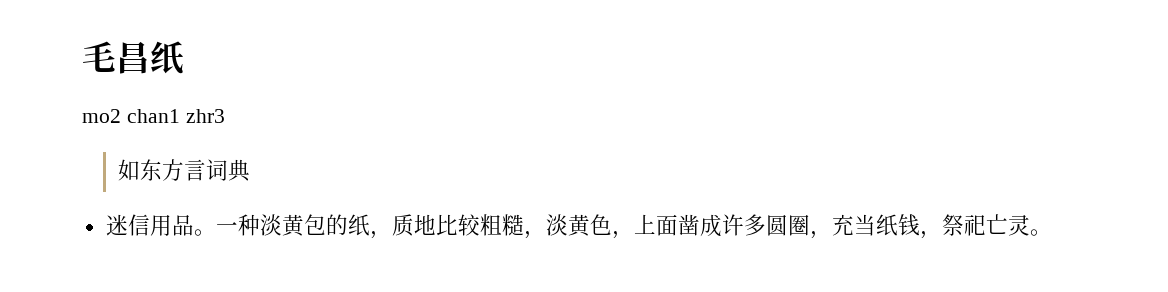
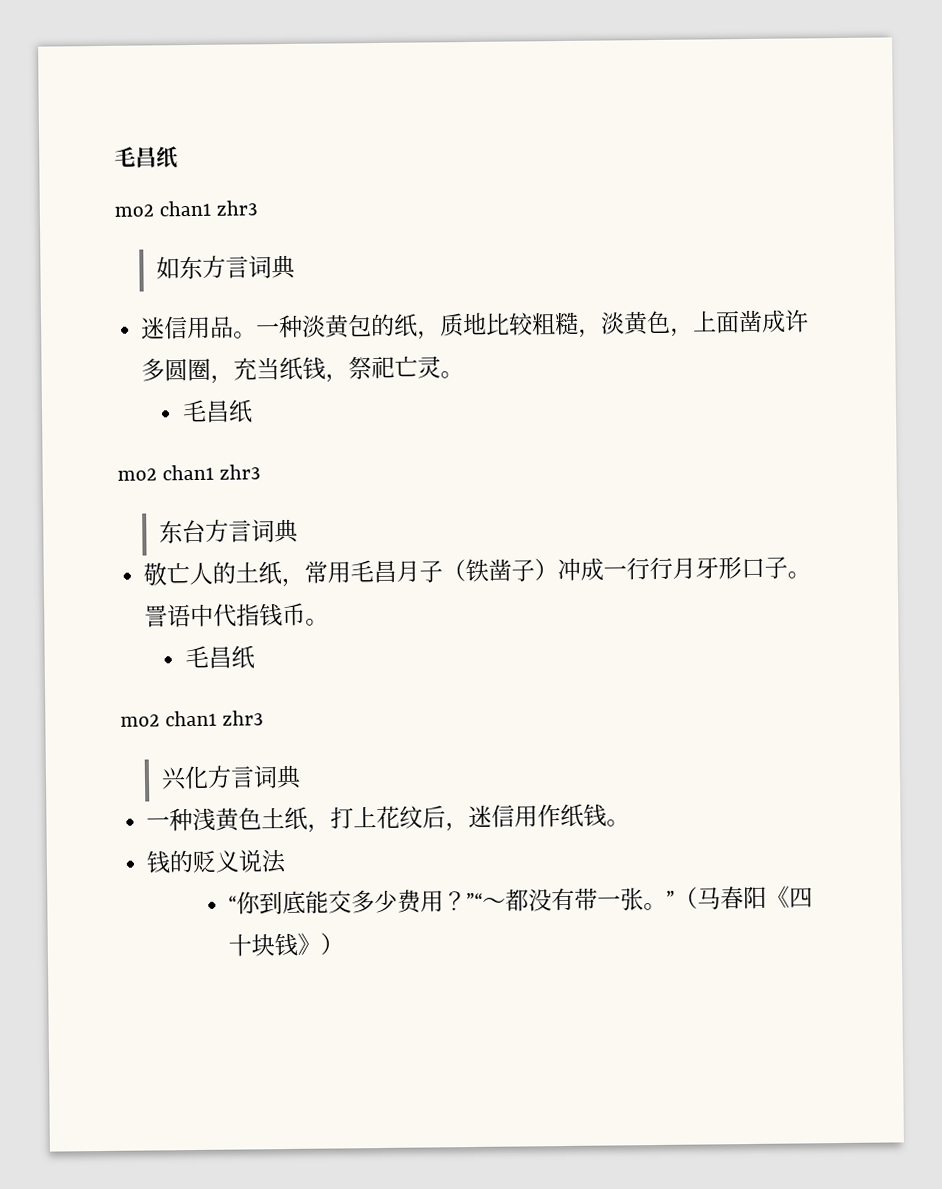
  一种淡黄包的纸，质地比较粗糙，淡黄色，上面凿成许多圆圈，充当纸钱，祭祀亡灵。
+ 毛昌纸
+ mo2 chan1 zhr3
+ 东台方言词典
+ 敬亡人的土纸，常用毛昌月子（铁凿子）冲成一行行月牙形口子。詈语中代指钱币。
+ 毛昌纸
+ mo2 chan1 zhr3
+ 兴化方言词典
+ 一种浅黄色土纸，打上花纹后，迷信用作纸钱。
+ 钱的贬义说法
+ “你到底能交多少费用？”“～都没有带一张。”（马春阳《四十块钱》）

